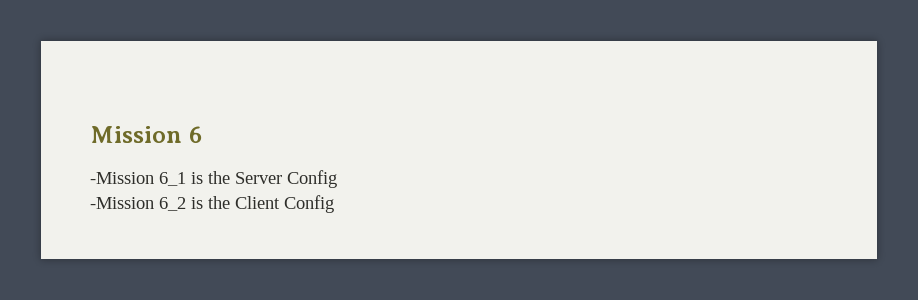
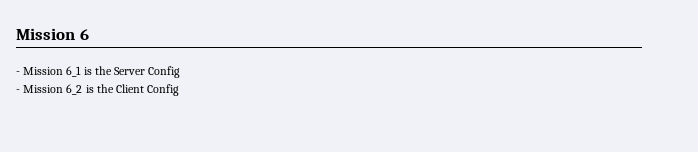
- -Mission 6_1 is the Server Config
+ - Mission 6_1 is the Server Config
- -Mission 6_2 is the Client Config
+ - Mission 6_2 is the Client Config

